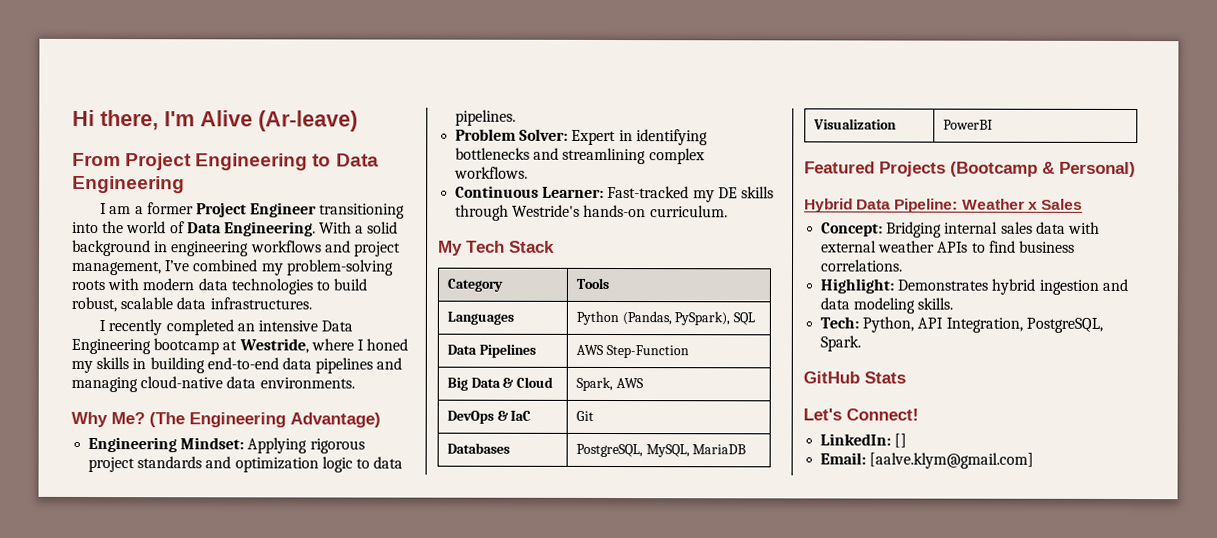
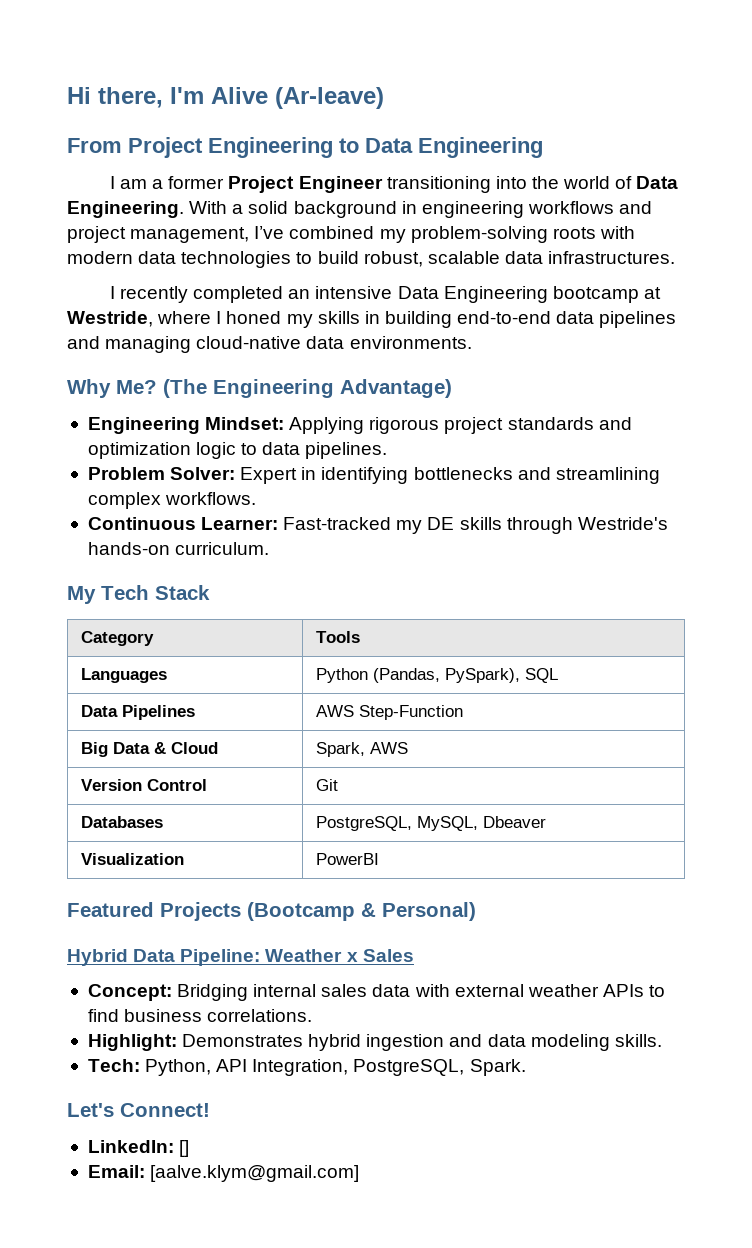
- DevOps & IaC | Git
+ Version Control | Git
- Databases | PostgreSQL, MySQL, MariaDB
+ Databases | PostgreSQL, MySQL, Dbeaver
- GitHub Stats

